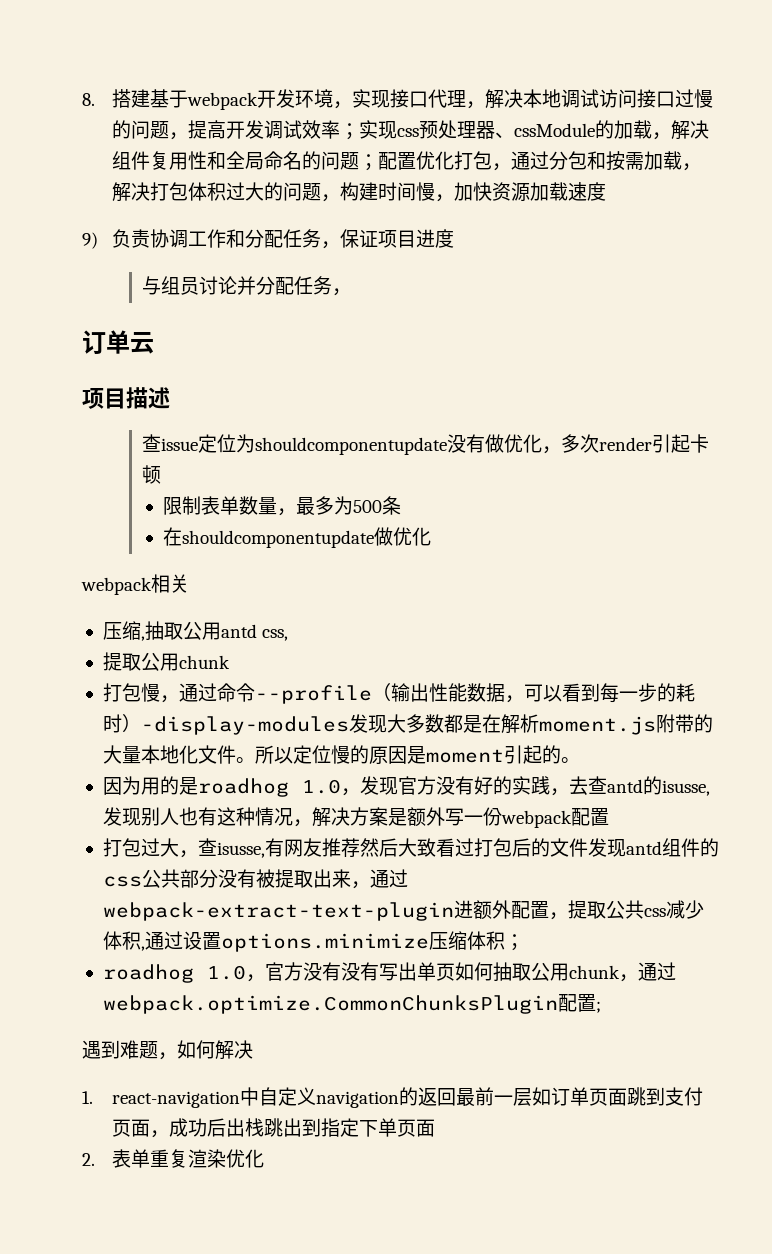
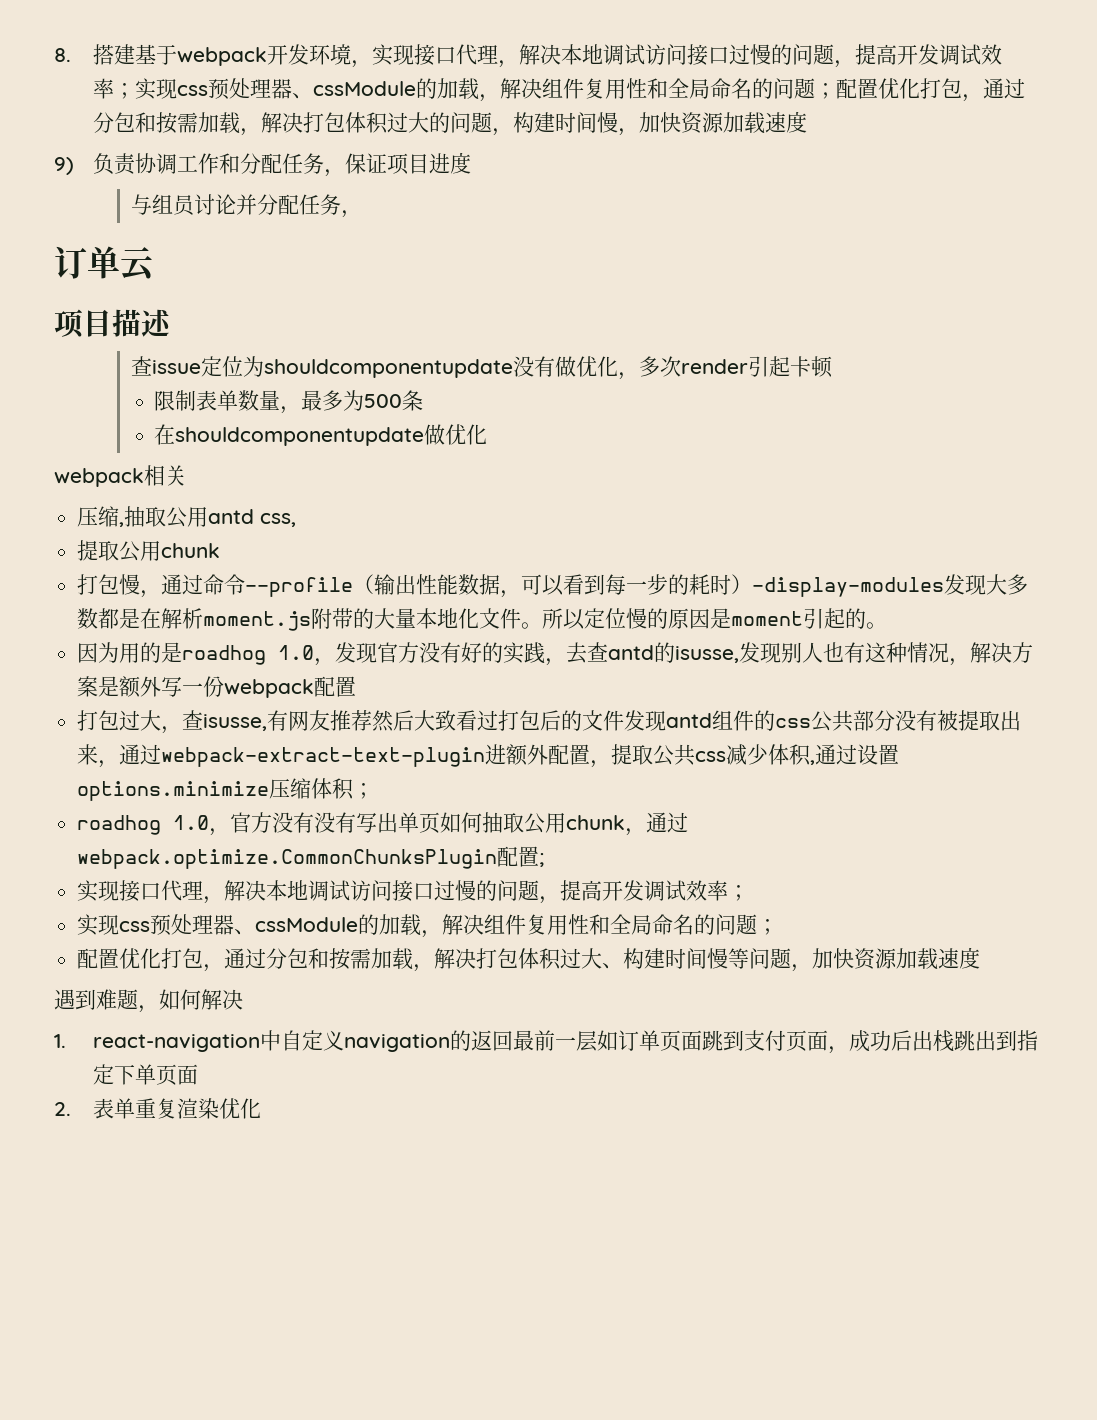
  roadhog 1.0，官方没有没有写出单页如何抽取公用chunk，通过webpack.optimize.CommonChunksPlugin配置;
+ 实现接口代理，解决本地调试访问接口过慢的问题，提高开发调试效率；
+ 实现css预处理器、cssModule的加载，解决组件复用性和全局命名的问题；
+ 配置优化打包，通过分包和按需加载，解决打包体积过大、构建时间慢等问题，加快资源加载速度

